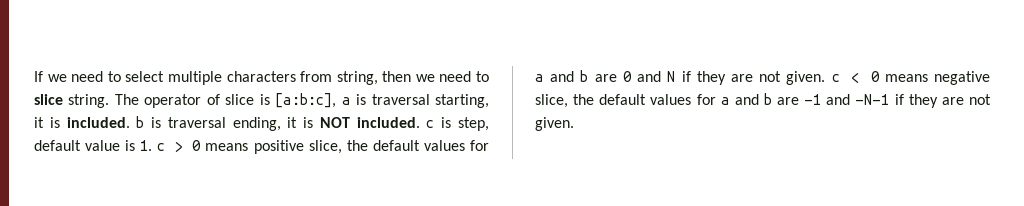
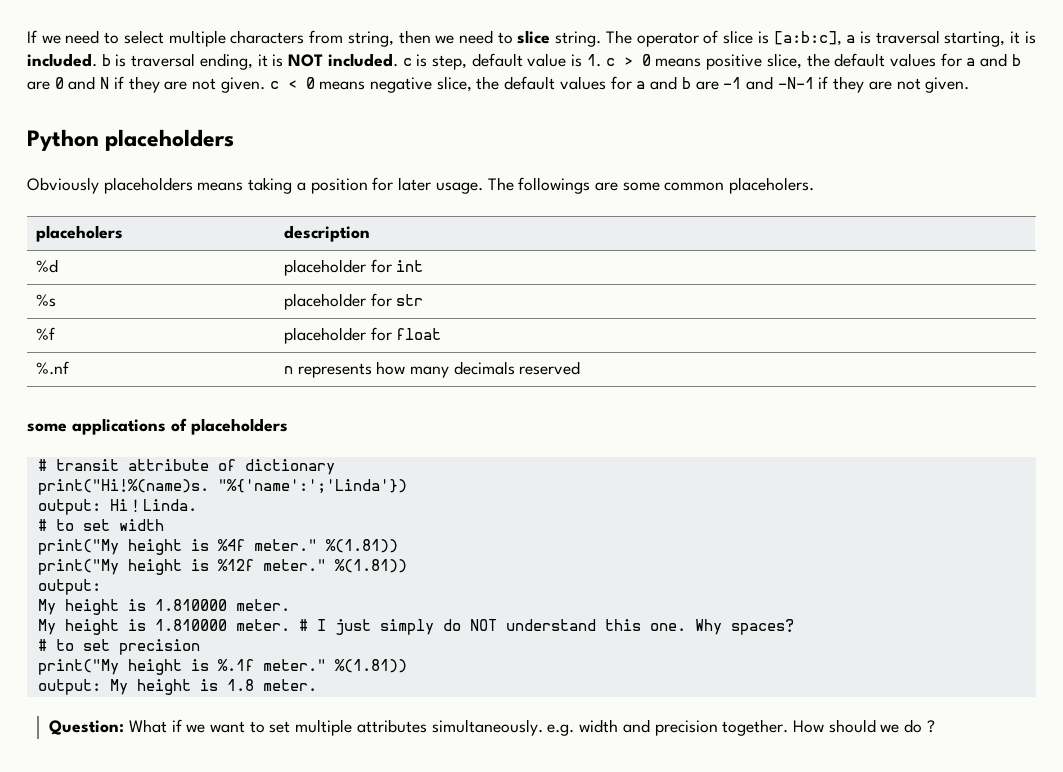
+ Python placeholders
+ Obviously placeholders means taking a position for later usage. The followings are some common placeholers.
+ placeholers | description
+ %d | placeholder for int
+ %s | placeholder for str
+ %f | placeholder for float
+ %.nf | n represents how many decimals reserved
+ some applications of placeholders
+ # transit attribute of dictionary
+ print("Hi!%(name)s. "%{'name':';'Linda'})
+ output: Hi！Linda.
+ # to set width
+ print("My height is %4f meter." %(1.81))
+ print("My height is %12f meter." %(1.81))
+ output:
+ My height is 1.810000 meter.
+ My height is 1.810000 meter. # I just simply do NOT understand this one. Why spaces?
+ # to set precision
+ print("My height is %.1f meter." %(1.81))
+ output: My height is 1.8 meter.
+ Question: What if we want to set multiple attributes simultaneously. e.g. width and precision together. How should we do ?

